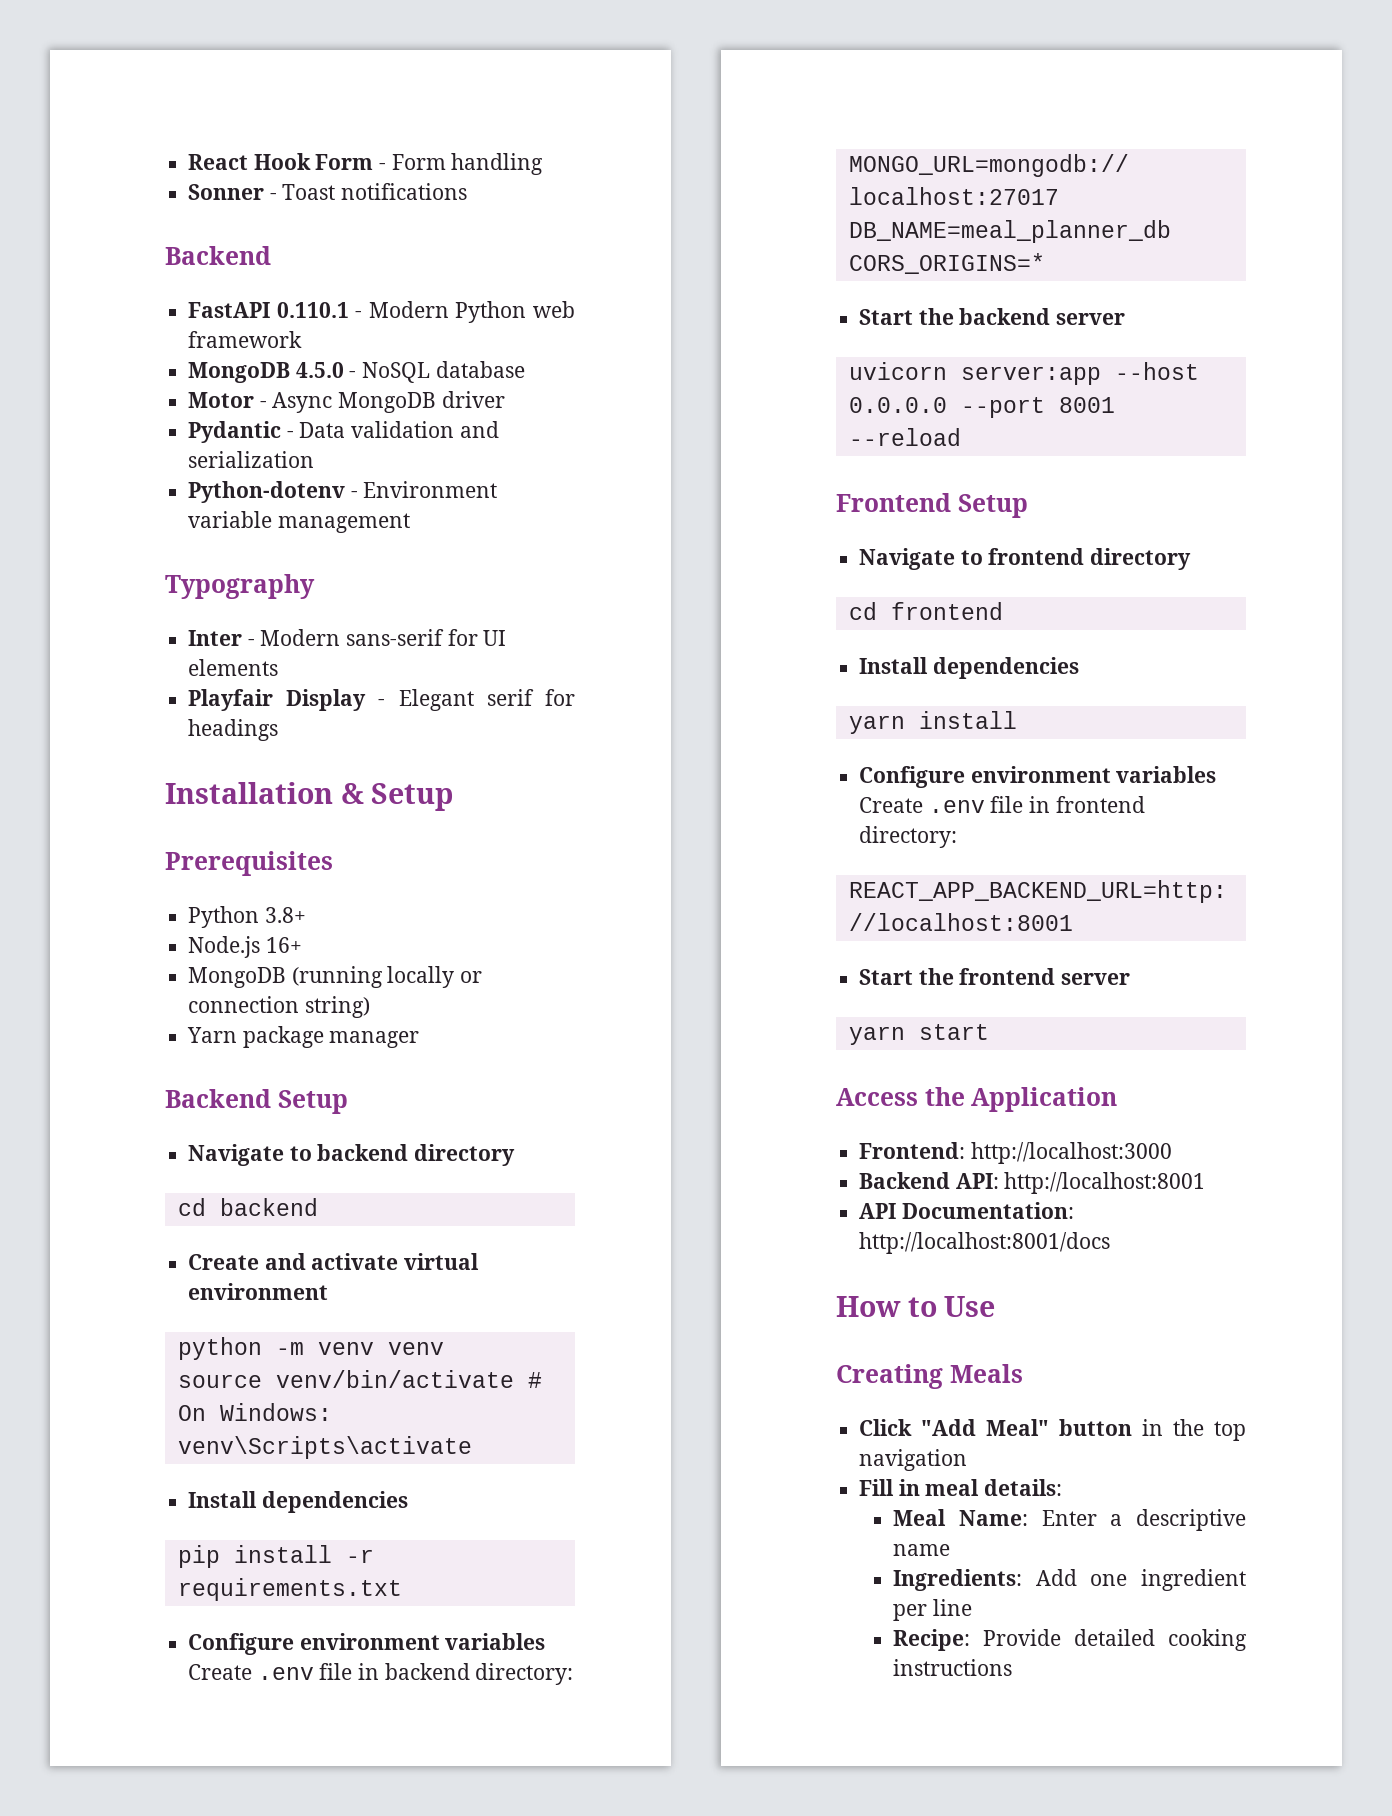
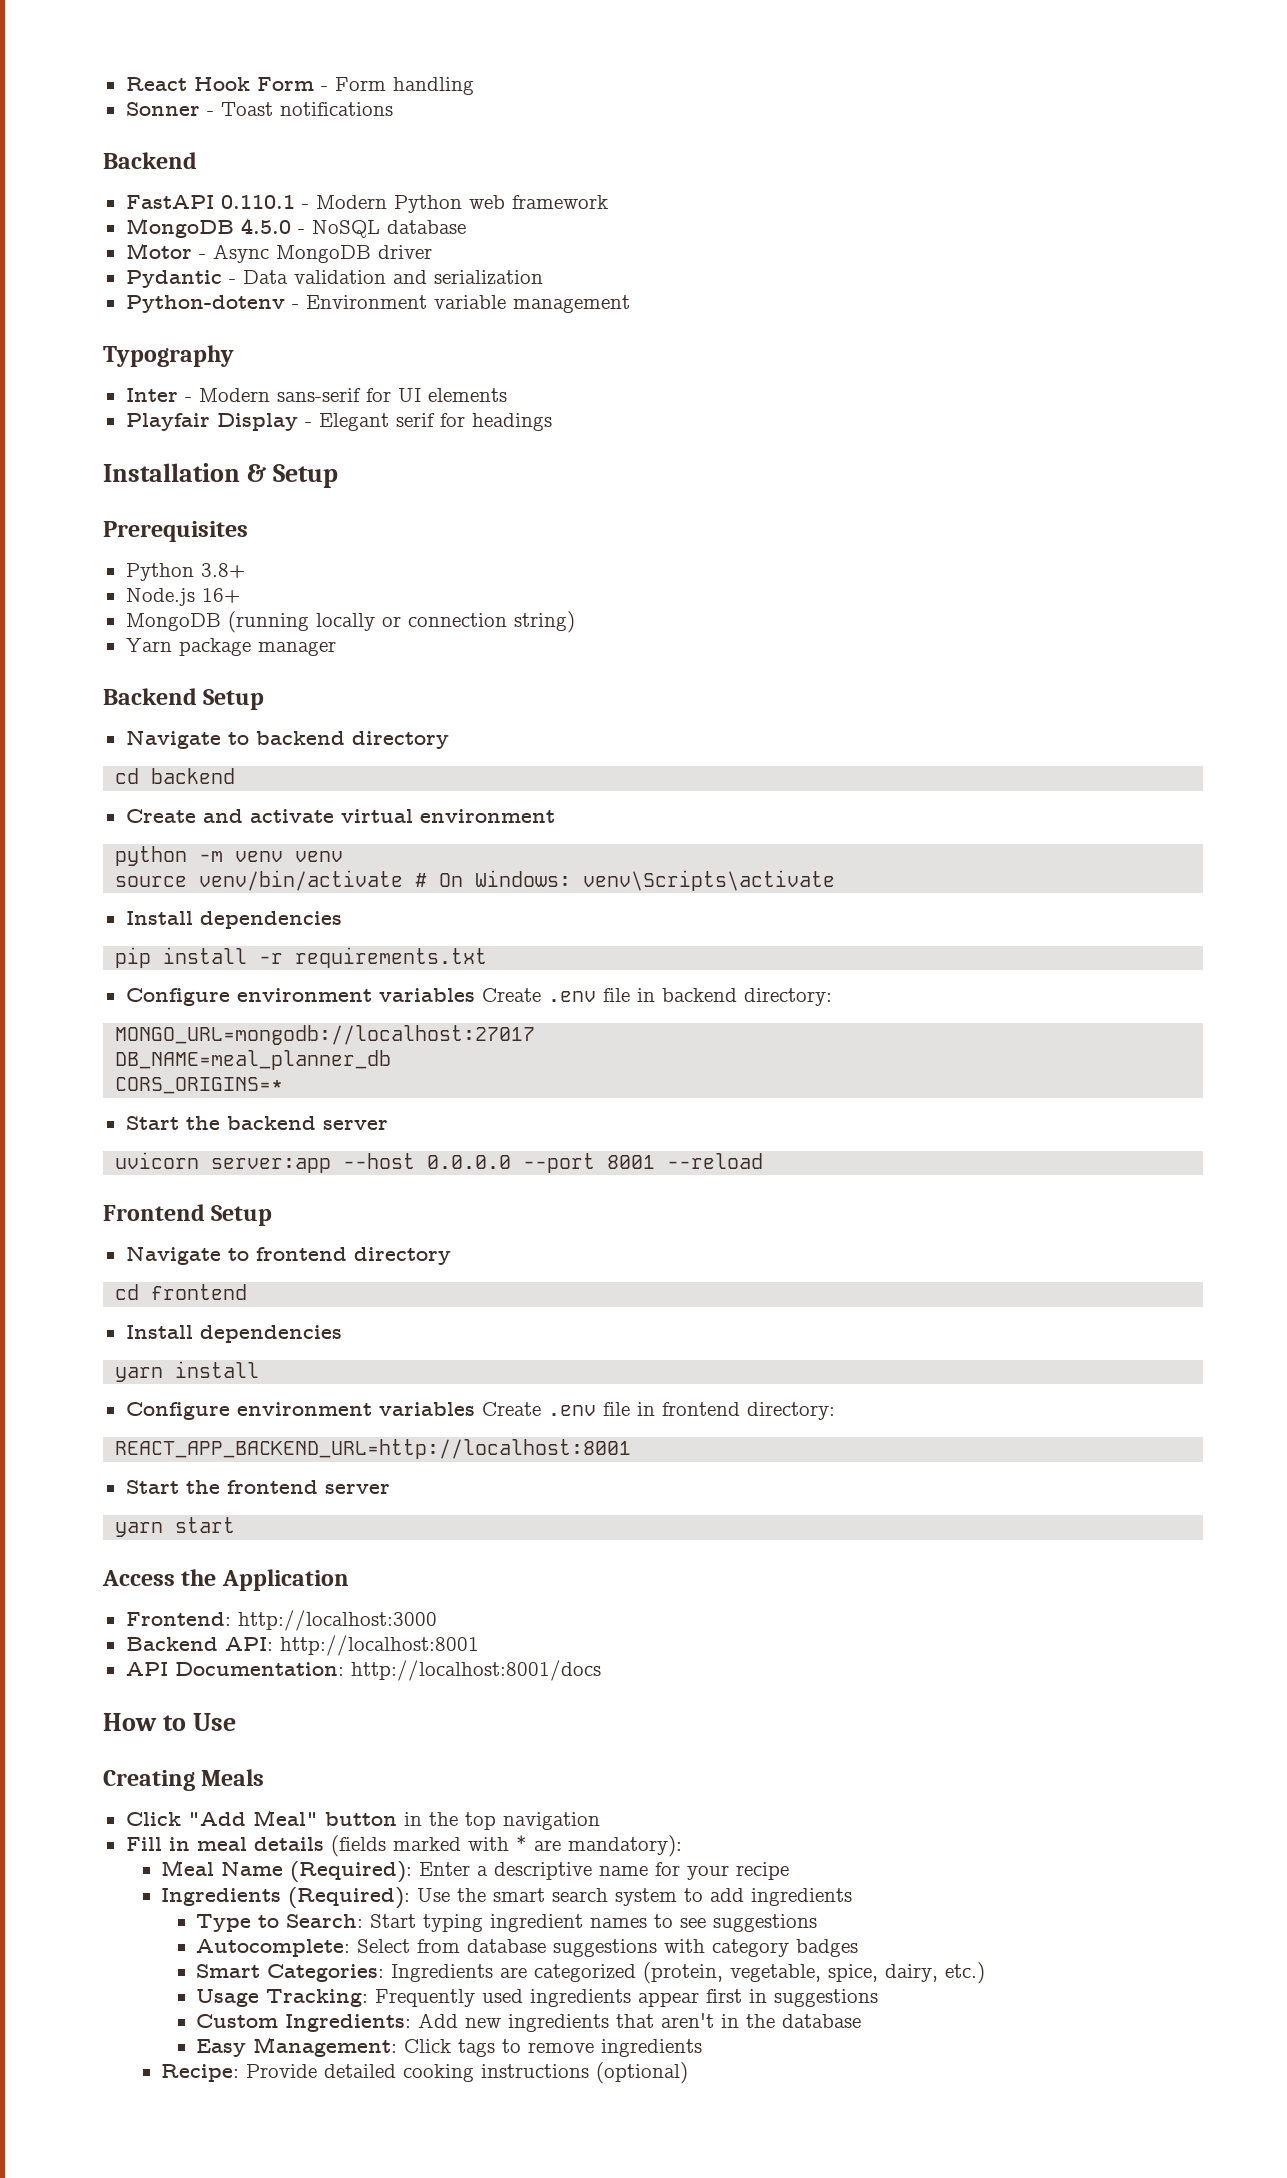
- Fill in meal details:
+ Fill in meal details (fields marked with * are mandatory):
- Meal Name: Enter a descriptive name
- Ingredients: Add one ingredient per line
+ Meal Name (Required): Enter a descriptive name for your recipe
+ Ingredients (Required): Use the smart search system to add ingredients
+ Type to Search: Start typing ingredient names to see suggestions
+ Autocomplete: Select from database suggestions with category badges
+ Smart Categories: Ingredients are categorized (protein, vegetable, spice, dairy, etc.)
+ Usage Tracking: Frequently used ingredients appear first in suggestions
+ Custom Ingredients: Add new ingredients that aren't in the database
+ Easy Management: Click tags to remove ingredients
- Recipe: Provide detailed cooking instructions
+ Recipe: Provide detailed cooking instructions (optional)

